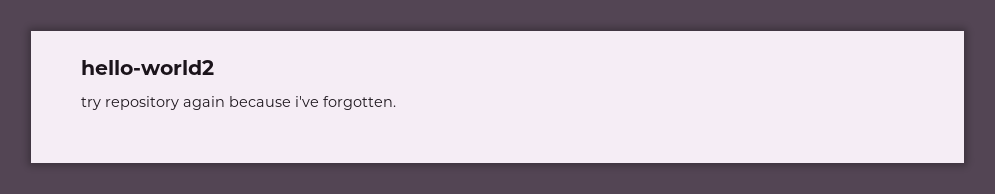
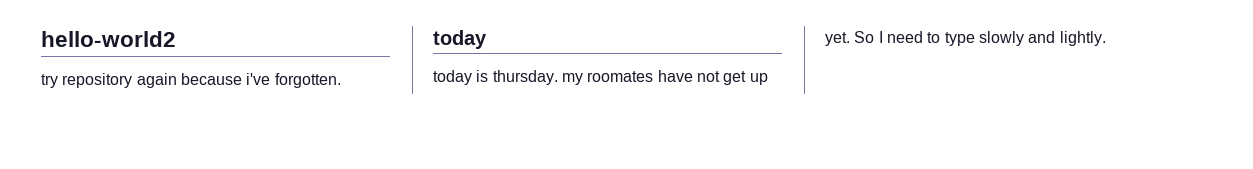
  try repository again because i've forgotten.
+ today
+ today is thursday. my roomates have not get up yet. So I need to type slowly and lightly.

